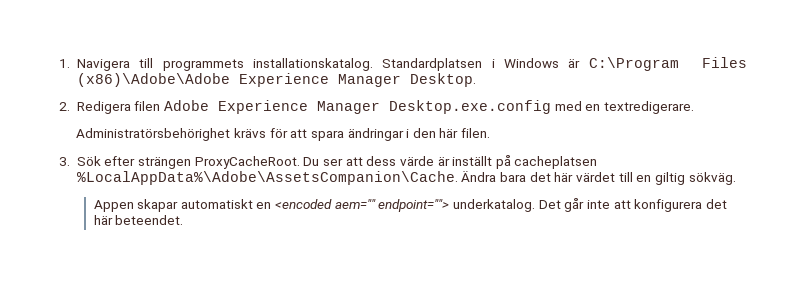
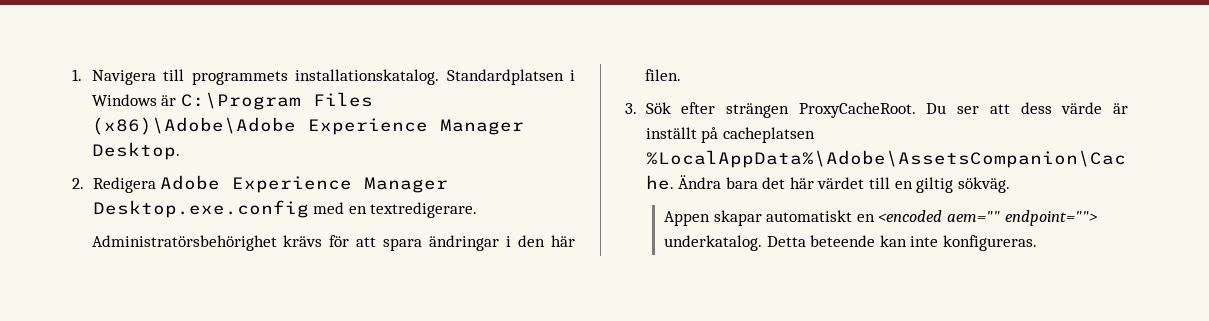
- 2. Redigera filen Adobe Experience Manager Desktop.exe.config med en textredigerare.
+ 2. Redigera Adobe Experience Manager Desktop.exe.config med en textredigerare.
- Det går inte att konfigurera det här beteendet.
+ Detta beteende kan inte konfigureras.

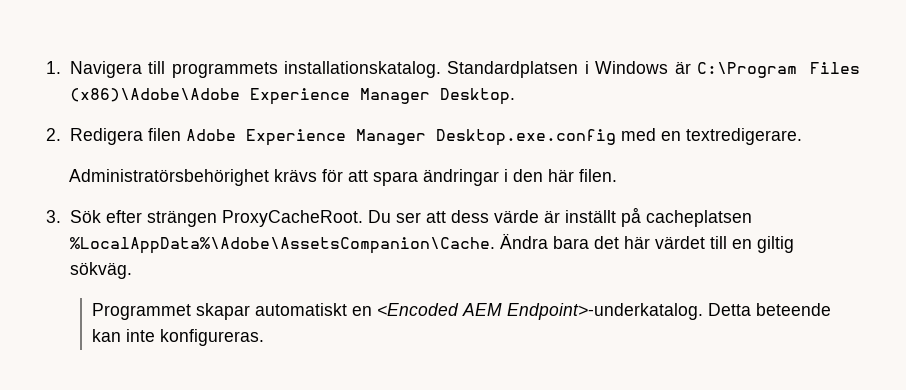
- 2. Redigera Adobe Experience Manager Desktop.exe.config med en textredigerare.
+ 2. Redigera filen Adobe Experience Manager Desktop.exe.config med en textredigerare.
- Appen skapar automatiskt en <encoded aem="" endpoint=""> underkatalog.
+ Programmet skapar automatiskt en <Encoded AEM Endpoint>-underkatalog.

